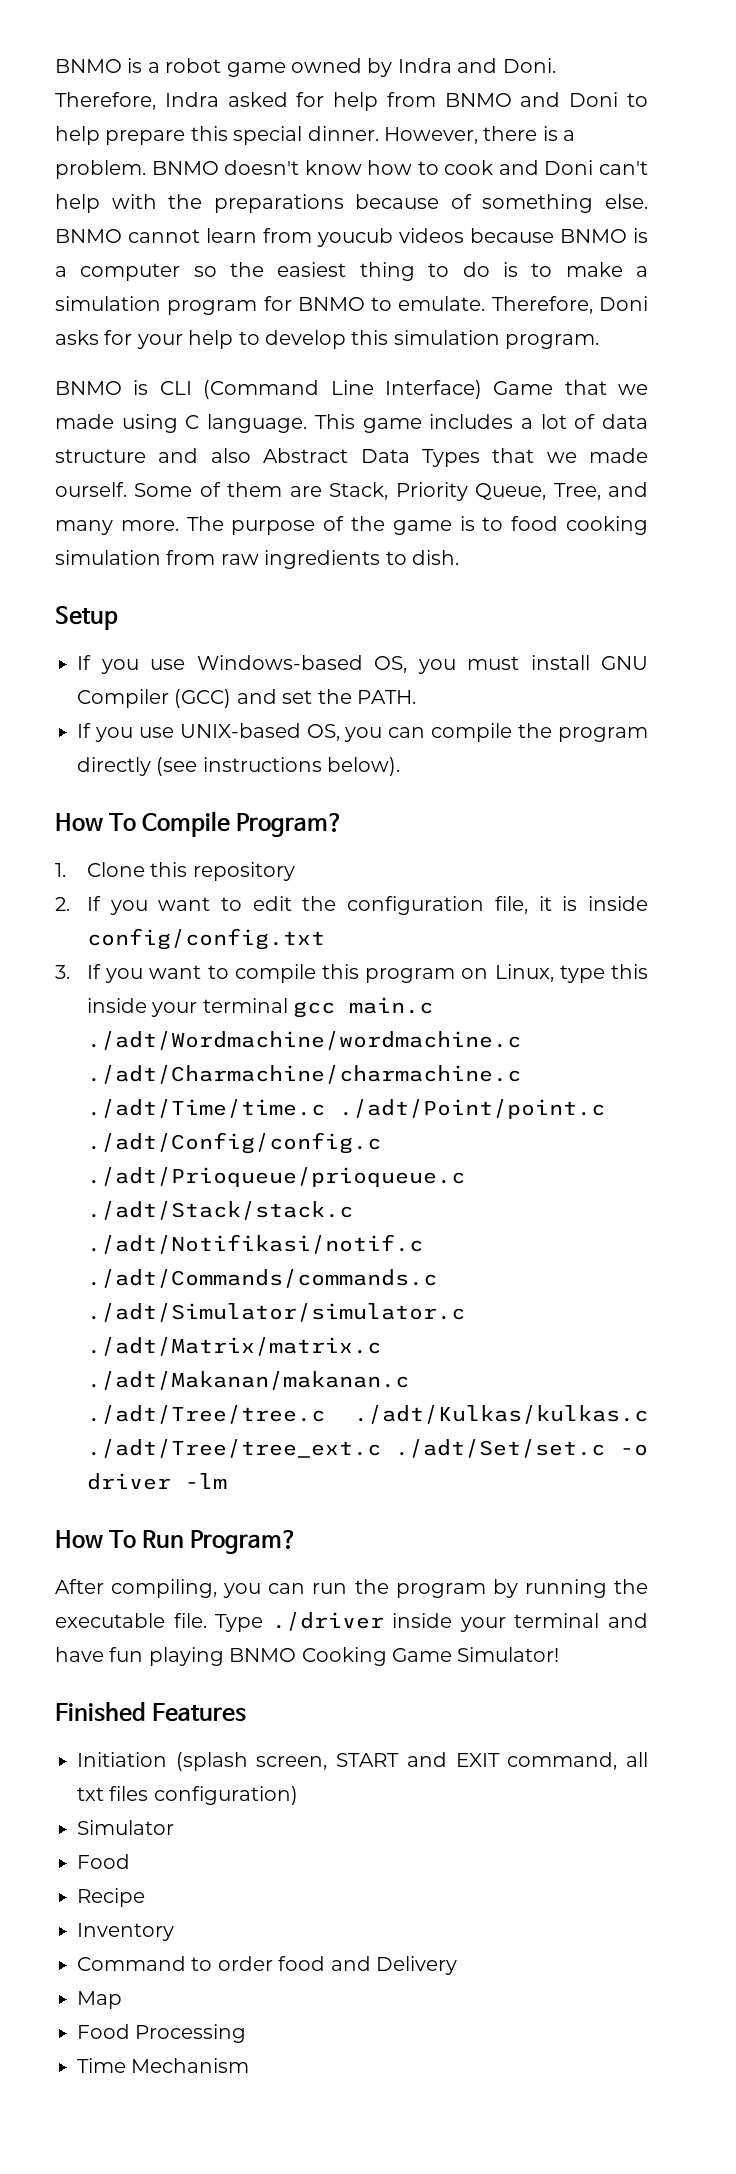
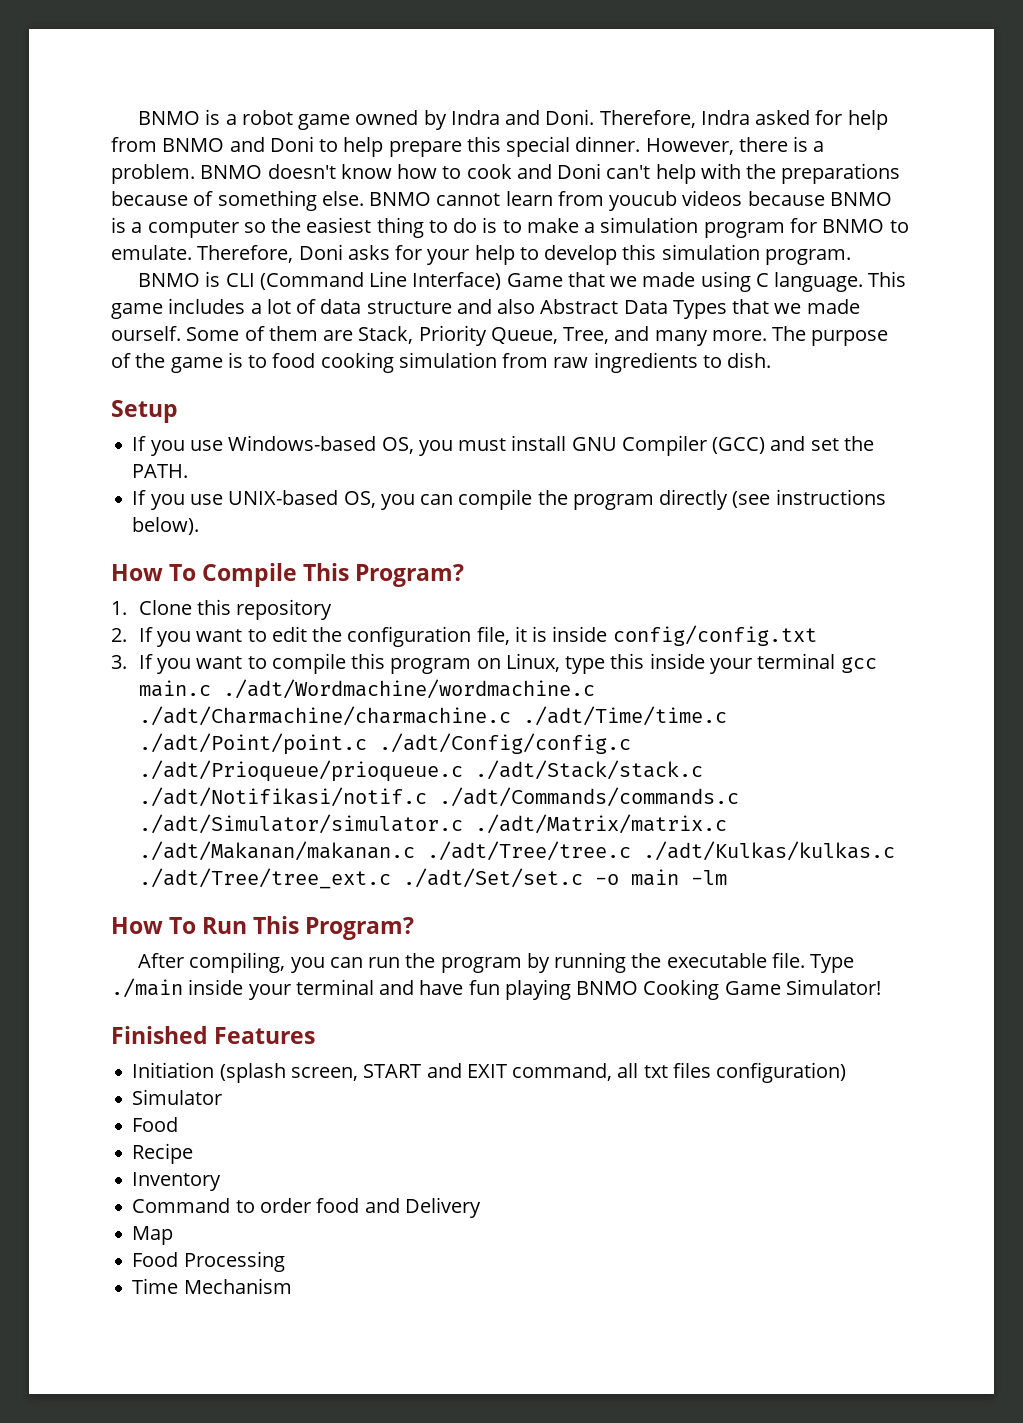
- How To Compile Program?
+ How To Compile This Program?
- 3. If you want to compile this program on Linux, type this inside your terminal gcc main.c ./adt/Wordmachine/wordmachine.c ./adt/Charmachine/charmachine.c ./adt/Time/time.c ./adt/Point/point.c ./adt/Config/config.c ./adt/Prioqueue/prioqueue.c ./adt/Stack/stack.c ./adt/Notifikasi/notif.c ./adt/Commands/commands.c ./adt/Simulator/simulator.c ./adt/Matrix/matrix.c ./adt/Makanan/makanan.c ./adt/Tree/tree.c ./adt/Kulkas/kulkas.c ./adt/Tree/tree_ext.c ./adt/Set/set.c -o driver -lm
+ 3. If you want to compile this program on Linux, type this inside your terminal gcc main.c ./adt/Wordmachine/wordmachine.c ./adt/Charmachine/charmachine.c ./adt/Time/time.c ./adt/Point/point.c ./adt/Config/config.c ./adt/Prioqueue/prioqueue.c ./adt/Stack/stack.c ./adt/Notifikasi/notif.c ./adt/Commands/commands.c ./adt/Simulator/simulator.c ./adt/Matrix/matrix.c ./adt/Makanan/makanan.c ./adt/Tree/tree.c ./adt/Kulkas/kulkas.c ./adt/Tree/tree_ext.c ./adt/Set/set.c -o main -lm
- How To Run Program?
+ How To Run This Program?
- Type ./driver inside your terminal and have fun playing BNMO Cooking Game Simulator!
+ Type ./main inside your terminal and have fun playing BNMO Cooking Game Simulator!

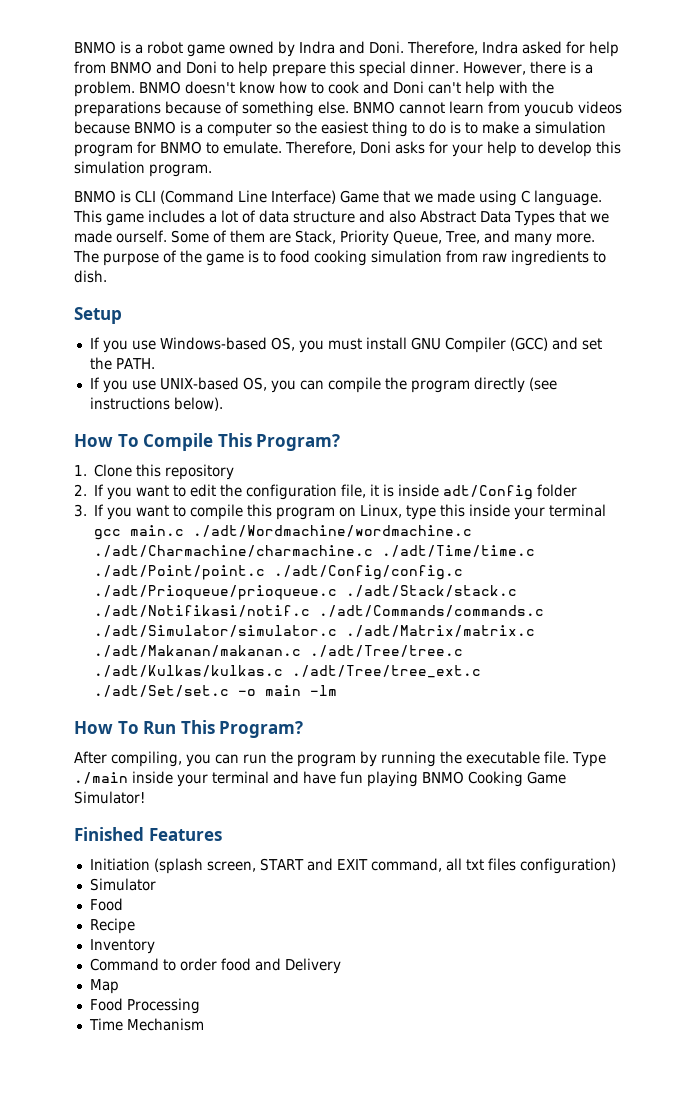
- 2. If you want to edit the configuration file, it is inside config/config.txt
+ 2. If you want to edit the configuration file, it is inside adt/Config folder

